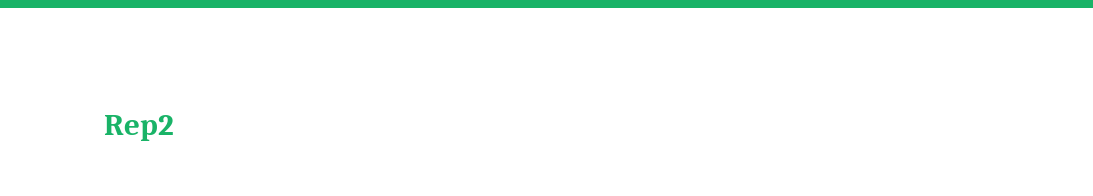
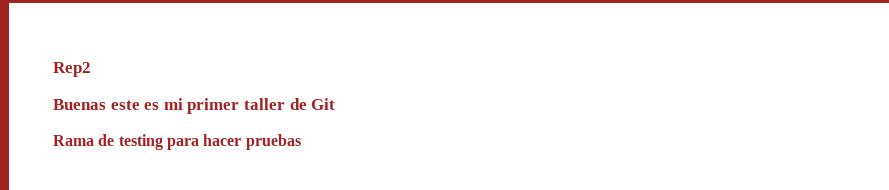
+ Buenas este es mi primer taller de Git
+ Rama de testing para hacer pruebas

